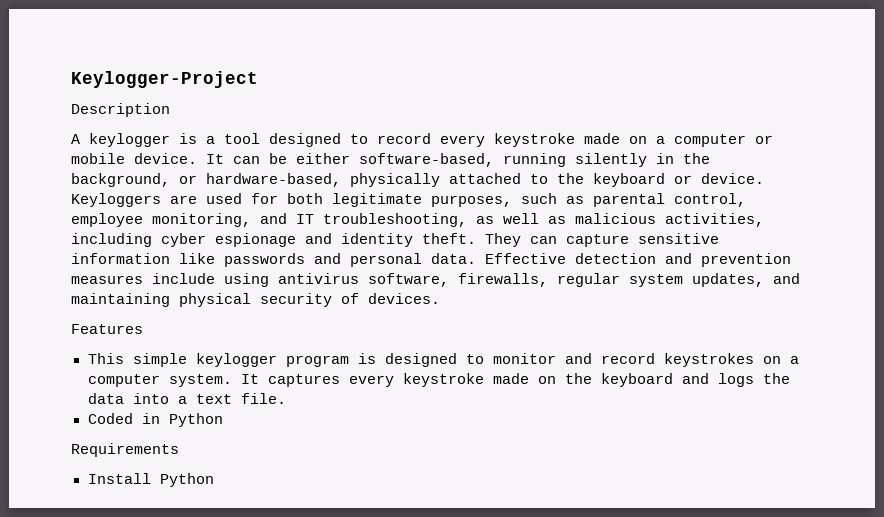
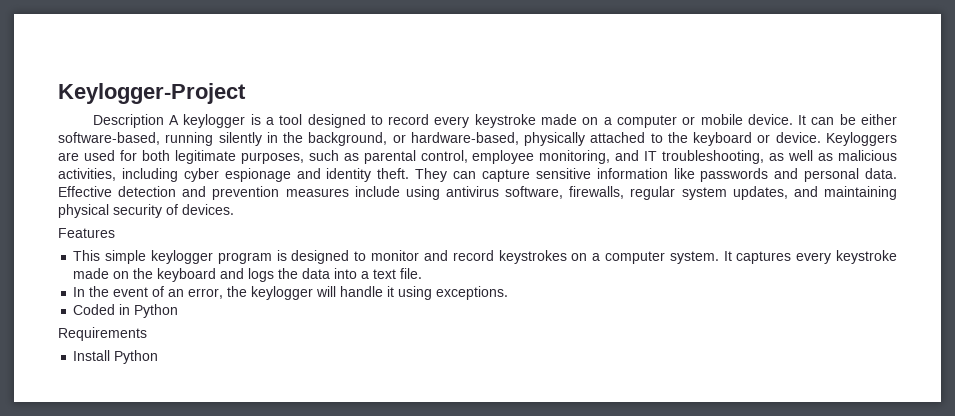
- Description
- A keylogger is a tool designed to record every keystroke made on a computer or mobile device.
+ Description A keylogger is a tool designed to record every keystroke made on a computer or mobile device.
+ In the event of an error, the keylogger will handle it using exceptions.

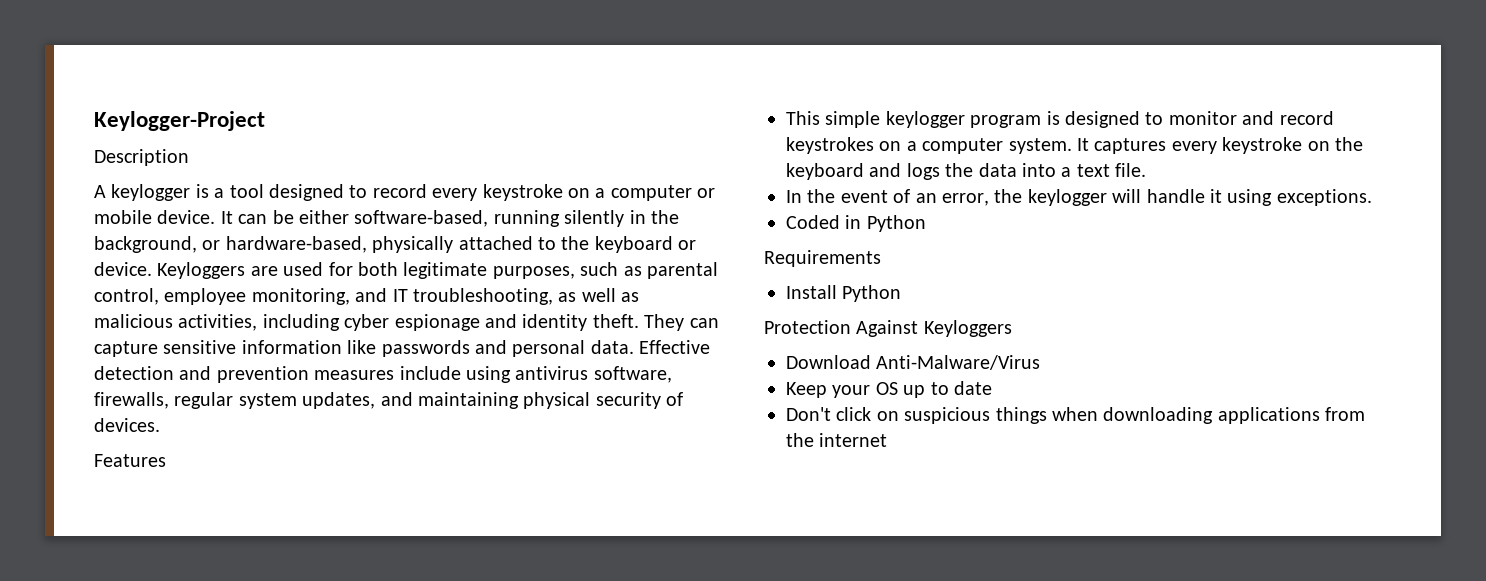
- Description A keylogger is a tool designed to record every keystroke made on a computer or mobile device.
+ Description
+ A keylogger is a tool designed to record every keystroke on a computer or mobile device.
- It captures every keystroke made on the keyboard and logs the data into a text file.
+ It captures every keystroke on the keyboard and logs the data into a text file.
+ Protection Against Keyloggers
+ Download Anti-Malware/Virus
+ Keep your OS up to date
+ Don't click on suspicious things when downloading applications from the internet

